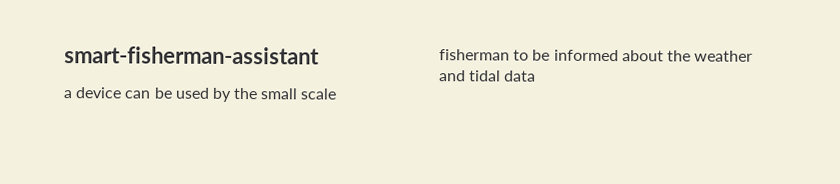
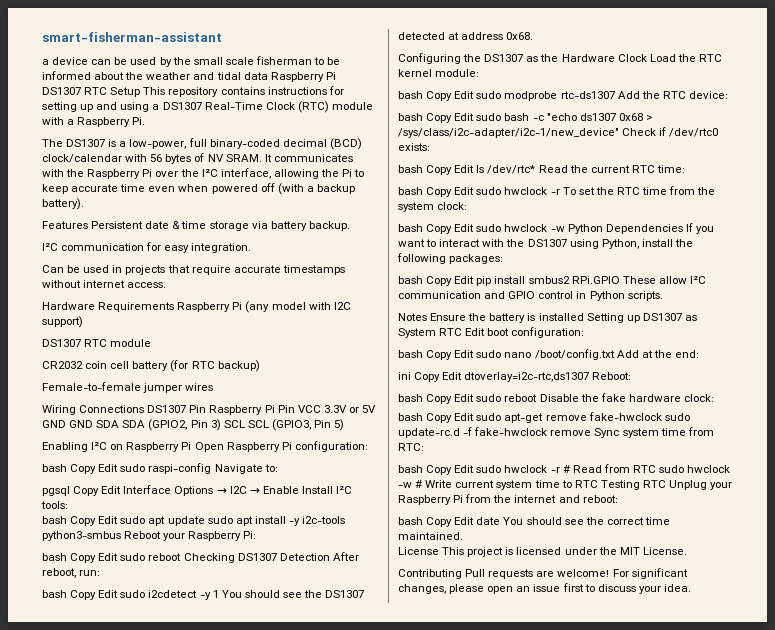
- a device can be used by the small scale fisherman to be informed about the weather and tidal data
+ a device can be used by the small scale fisherman to be informed about the weather and tidal data Raspberry Pi DS1307 RTC Setup This repository contains instructions for setting up and using a DS1307 Real-Time Clock (RTC) module with a Raspberry Pi.
+ The DS1307 is a low-power, full binary-coded decimal (BCD) clock/calendar with 56 bytes of NV SRAM. It communicates with the Raspberry Pi over the I²C interface, allowing the Pi to keep accurate time even when powered off (with a backup battery).
+ Features Persistent date & time storage via battery backup.
+ I²C communication for easy integration.
+ Can be used in projects that require accurate timestamps without internet access.
+ Hardware Requirements Raspberry Pi (any model with I2C support)
+ DS1307 RTC module
+ CR2032 coin cell battery (for RTC backup)
+ Female-to-female jumper wires
+ Wiring Connections DS1307 Pin Raspberry Pi Pin VCC 3.3V or 5V GND GND SDA SDA (GPIO2, Pin 3) SCL SCL (GPIO3, Pin 5)
+ Enabling I²C on Raspberry Pi Open Raspberry Pi configuration:
+ bash Copy Edit sudo raspi-config Navigate to:
+ pgsql Copy Edit Interface Options → I2C → Enable Install I²C tools:
+ bash Copy Edit sudo apt update sudo apt install -y i2c-tools python3-smbus Reboot your Raspberry Pi:
+ bash Copy Edit sudo reboot Checking DS1307 Detection After reboot, run:
+ bash Copy Edit sudo i2cdetect -y 1 You should see the DS1307 detected at address 0x68.
+ Configuring the DS1307 as the Hardware Clock Load the RTC kernel module:
+ bash Copy Edit sudo modprobe rtc-ds1307 Add the RTC device:
+ bash Copy Edit sudo bash -c "echo ds1307 0x68 > /sys/class/i2c-adapter/i2c-1/new_device" Check if /dev/rtc0 exists:
+ bash Copy Edit ls /dev/rtc* Read the current RTC time:
+ bash Copy Edit sudo hwclock -r To set the RTC time from the system clock:
+ bash Copy Edit sudo hwclock -w Python Dependencies If you want to interact with the DS1307 using Python, install the following packages:
+ bash Copy Edit pip install smbus2 RPi.GPIO These allow I²C communication and GPIO control in Python scripts.
+ Notes Ensure the battery is installed Setting up DS1307 as System RTC Edit boot configuration:
+ bash Copy Edit sudo nano /boot/config.txt Add at the end:
+ ini Copy Edit dtoverlay=i2c-rtc,ds1307 Reboot:
+ bash Copy Edit sudo reboot Disable the fake hardware clock:
+ bash Copy Edit sudo apt-get remove fake-hwclock sudo update-rc.d -f fake-hwclock remove Sync system time from RTC:
+ bash Copy Edit sudo hwclock -r # Read from RTC sudo hwclock -w # Write current system time to RTC Testing RTC Unplug your Raspberry Pi from the internet and reboot:
+ bash Copy Edit date You should see the correct time maintained.
+ License This project is licensed under the MIT License.
+ Contributing Pull requests are welcome! For significant changes, please open an issue first to discuss your idea.

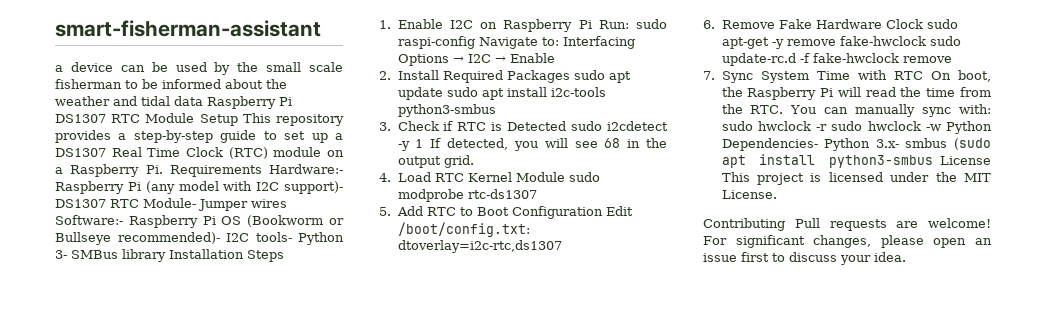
- a device can be used by the small scale fisherman to be informed about the weather and tidal data Raspberry Pi DS1307 RTC Setup This repository contains instructions for setting up and using a DS1307 Real-Time Clock (RTC) module with a Raspberry Pi.
- The DS1307 is a low-power, full binary-coded decimal (BCD) clock/calendar with 56 bytes of NV SRAM. It communicates with the Raspberry Pi over the I²C interface, allowing the Pi to keep accurate time even when powered off (with a backup battery).
- Features Persistent date & time storage via battery backup.
- I²C communication for easy integration.
- Can be used in projects that require accurate timestamps without internet access.
- Hardware Requirements Raspberry Pi (any model with I2C support)
- DS1307 RTC module
- CR2032 coin cell battery (for RTC backup)
- Female-to-female jumper wires
- Wiring Connections DS1307 Pin Raspberry Pi Pin VCC 3.3V or 5V GND GND SDA SDA (GPIO2, Pin 3) SCL SCL (GPIO3, Pin 5)
- Enabling I²C on Raspberry Pi Open Raspberry Pi configuration:
- bash Copy Edit sudo raspi-config Navigate to:
- pgsql Copy Edit Interface Options → I2C → Enable Install I²C tools:
- bash Copy Edit sudo apt update sudo apt install -y i2c-tools python3-smbus Reboot your Raspberry Pi:
- bash Copy Edit sudo reboot Checking DS1307 Detection After reboot, run:
- bash Copy Edit sudo i2cdetect -y 1 You should see the DS1307 detected at address 0x68.
- Configuring the DS1307 as the Hardware Clock Load the RTC kernel module:
- bash Copy Edit sudo modprobe rtc-ds1307 Add the RTC device:
- bash Copy Edit sudo bash -c "echo ds1307 0x68 > /sys/class/i2c-adapter/i2c-1/new_device" Check if /dev/rtc0 exists:
- bash Copy Edit ls /dev/rtc* Read the current RTC time:
- bash Copy Edit sudo hwclock -r To set the RTC time from the system clock:
- bash Copy Edit sudo hwclock -w Python Dependencies If you want to interact with the DS1307 using Python, install the following packages:
- bash Copy Edit pip install smbus2 RPi.GPIO These allow I²C communication and GPIO control in Python scripts.
- Notes Ensure the battery is installed Setting up DS1307 as System RTC Edit boot configuration:
- bash Copy Edit sudo nano /boot/config.txt Add at the end:
- ini Copy Edit dtoverlay=i2c-rtc,ds1307 Reboot:
- bash Copy Edit sudo reboot Disable the fake hardware clock:
- bash Copy Edit sudo apt-get remove fake-hwclock sudo update-rc.d -f fake-hwclock remove Sync system time from RTC:
- bash Copy Edit sudo hwclock -r # Read from RTC sudo hwclock -w # Write current system time to RTC Testing RTC Unplug your Raspberry Pi from the internet and reboot:
- bash Copy Edit date You should see the correct time maintained.
- License This project is licensed under the MIT License.
+ a device can be used by the small scale fisherman to be informed about the weather and tidal data Raspberry Pi DS1307 RTC Module Setup This repository provides a step-by-step guide to set up a DS1307 Real Time Clock (RTC) module on a Raspberry Pi. Requirements Hardware:- Raspberry Pi (any model with I2C support)- DS1307 RTC Module- Jumper wires Software:- Raspberry Pi OS (Bookworm or Bullseye recommended)- I2C tools- Python 3- SMBus library Installation Steps
+ 1. Enable I2C on Raspberry Pi Run: sudo raspi-config Navigate to: Interfacing Options → I2C → Enable
+ 2. Install Required Packages sudo apt update sudo apt install i2c-tools python3-smbus
+ 3. Check if RTC is Detected sudo i2cdetect -y 1 If detected, you will see 68 in the output grid.
+ 4. Load RTC Kernel Module sudo modprobe rtc-ds1307
+ 5. Add RTC to Boot Configuration Edit /boot/config.txt: dtoverlay=i2c-rtc,ds1307
+ 6. Remove Fake Hardware Clock sudo apt-get -y remove fake-hwclock sudo update-rc.d -f fake-hwclock remove
+ 7. Sync System Time with RTC On boot, the Raspberry Pi will read the time from the RTC. You can manually sync with: sudo hwclock -r sudo hwclock -w Python Dependencies- Python 3.x- smbus (sudo apt install python3-smbus License This project is licensed under the MIT License.

